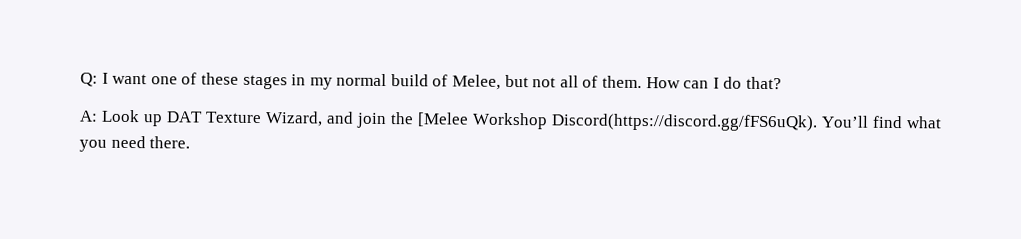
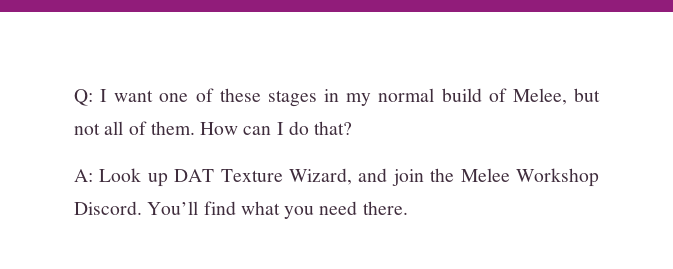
- A: Look up DAT Texture Wizard, and join the [Melee Workshop Discord(https://discord.gg/fFS6uQk). You’ll find what you need there.
+ A: Look up DAT Texture Wizard, and join the Melee Workshop Discord. You’ll find what you need there.

